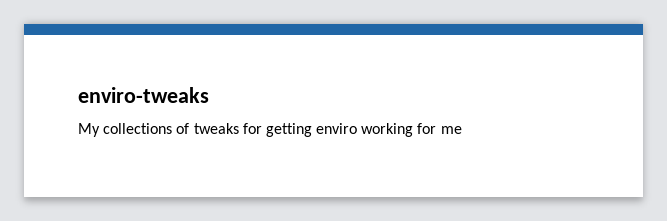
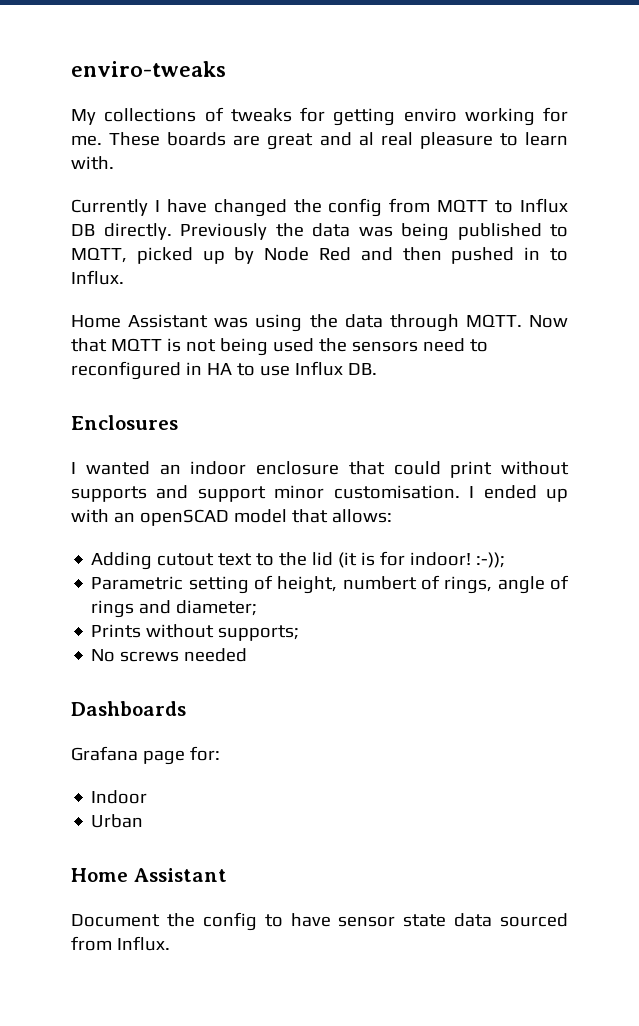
- My collections of tweaks for getting enviro working for me
+ My collections of tweaks for getting enviro working for me. These boards are great and al real pleasure to learn with.
+ Currently I have changed the config from MQTT to Influx DB directly. Previously the data was being published to MQTT, picked up by Node Red and then pushed in to Influx.
+ Home Assistant was using the data through MQTT. Now that MQTT is not being used the sensors need to reconfigured in HA to use Influx DB.
+ Enclosures
+ I wanted an indoor enclosure that could print without supports and support minor customisation. I ended up with an openSCAD model that allows:
+ Adding cutout text to the lid (it is for indoor! :-));
+ Parametric setting of height, numbert of rings, angle of rings and diameter;
+ Prints without supports;
+ No screws needed
+ Dashboards
+ Grafana page for:
+ Indoor
+ Urban
+ Home Assistant
+ Document the config to have sensor state data sourced from Influx.

